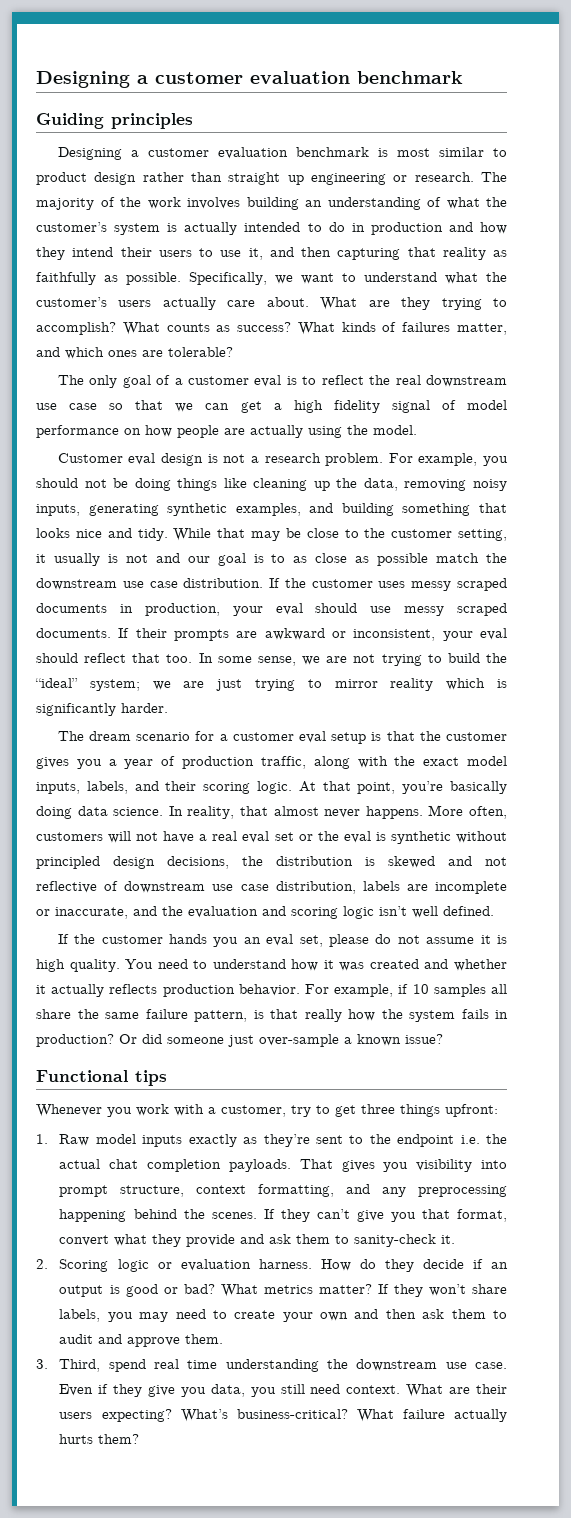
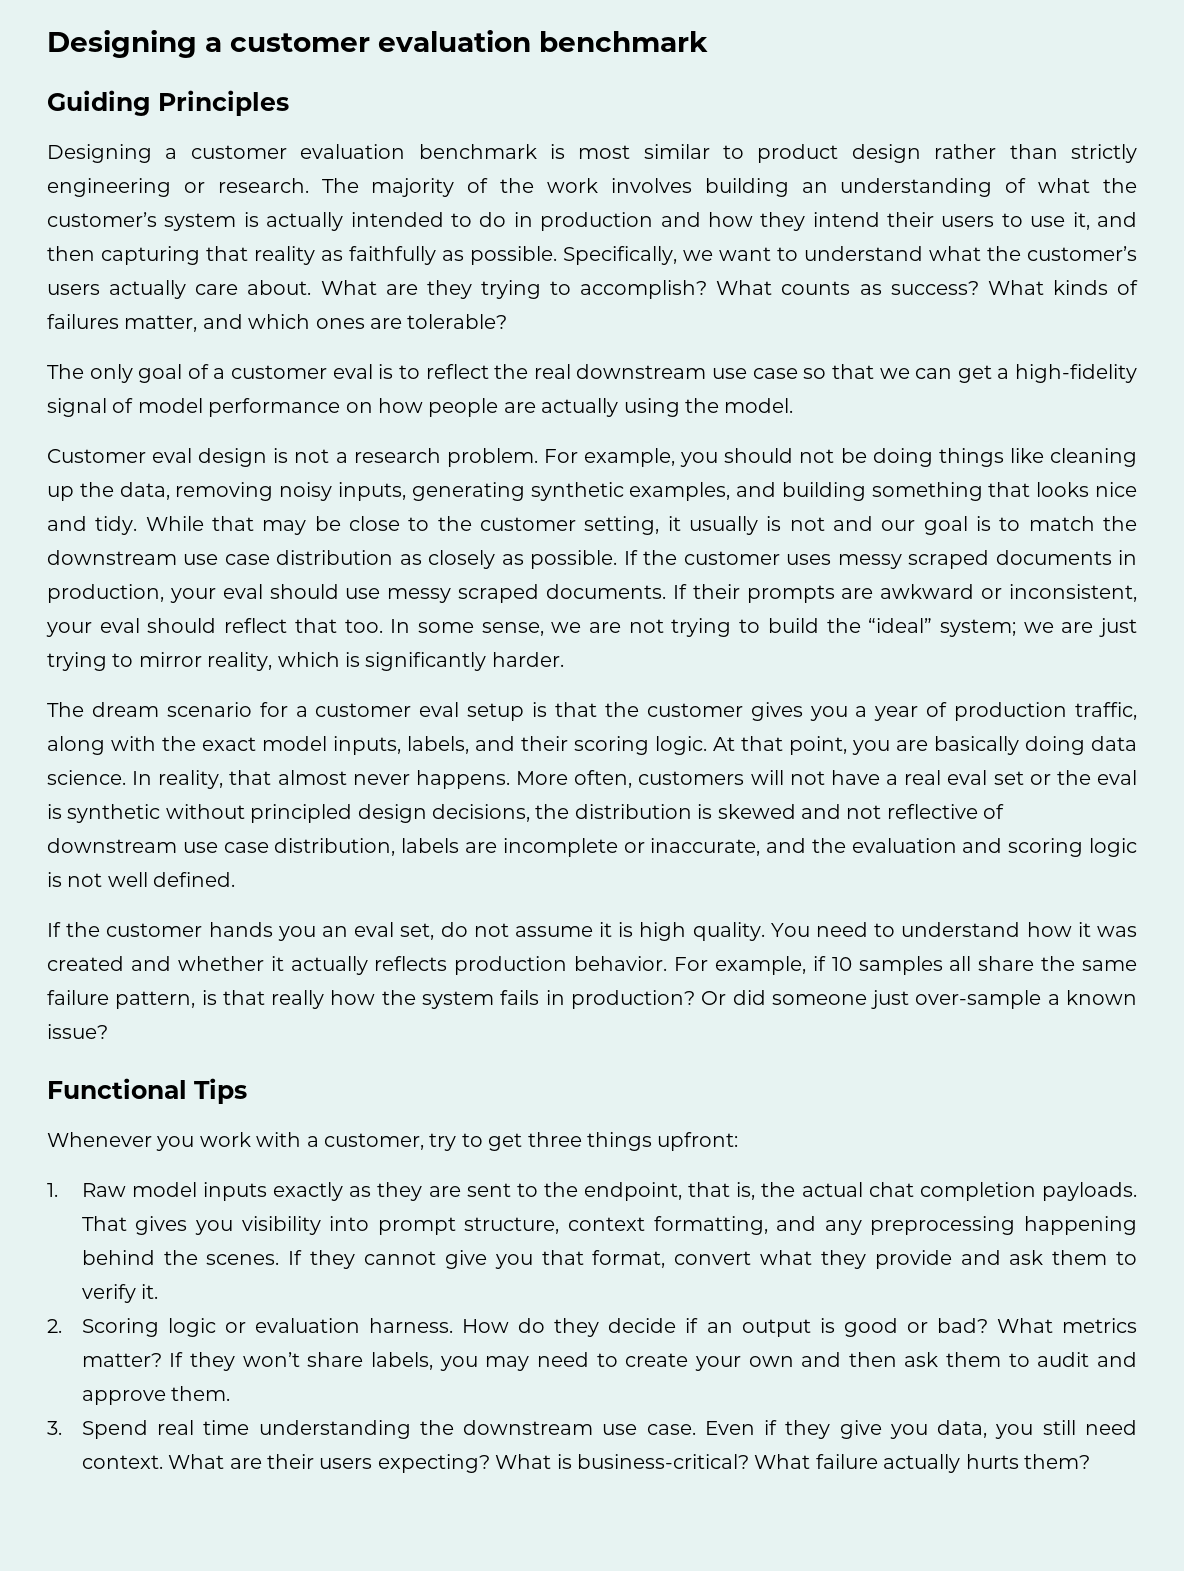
- Guiding principles
+ Guiding Principles
- Designing a customer evaluation benchmark is most similar to product design rather than straight up engineering or research.
+ Designing a customer evaluation benchmark is most similar to product design rather than strictly engineering or research.
- The only goal of a customer eval is to reflect the real downstream use case so that we can get a high fidelity signal of model performance on how people are actually using the model.
+ The only goal of a customer eval is to reflect the real downstream use case so that we can get a high-fidelity signal of model performance on how people are actually using the model.
- While that may be close to the customer setting, it usually is not and our goal is to as close as possible match the downstream use case distribution.
+ While that may be close to the customer setting, it usually is not and our goal is to match the downstream use case distribution as closely as possible.
- In some sense, we are not trying to build the “ideal” system; we are just trying to mirror reality which is significantly harder.
+ In some sense, we are not trying to build the “ideal” system; we are just trying to mirror reality, which is significantly harder.
- At that point, you’re basically doing data science.
+ At that point, you are basically doing data science.
- More often, customers will not have a real eval set or the eval is synthetic without principled design decisions, the distribution is skewed and not reflective of downstream use case distribution, labels are incomplete or inaccurate, and the evaluation and scoring logic isn’t well defined.
+ More often, customers will not have a real eval set or the eval is synthetic without principled design decisions, the distribution is skewed and not reflective of downstream use case distribution, labels are incomplete or inaccurate, and the evaluation and scoring logic is not well defined.
- If the customer hands you an eval set, please do not assume it is high quality.
+ If the customer hands you an eval set, do not assume it is high quality.
- Functional tips
+ Functional Tips
- 1. Raw model inputs exactly as they’re sent to the endpoint i.e. the actual chat completion payloads.
+ 1. Raw model inputs exactly as they are sent to the endpoint, that is, the actual chat completion payloads.
- If they can’t give you that format, convert what they provide and ask them to sanity-check it.
+ If they cannot give you that format, convert what they provide and ask them to verify it.
- 3. Third, spend real time understanding the downstream use case.
+ 3. Spend real time understanding the downstream use case.
- What’s business-critical?
+ What is business-critical?

